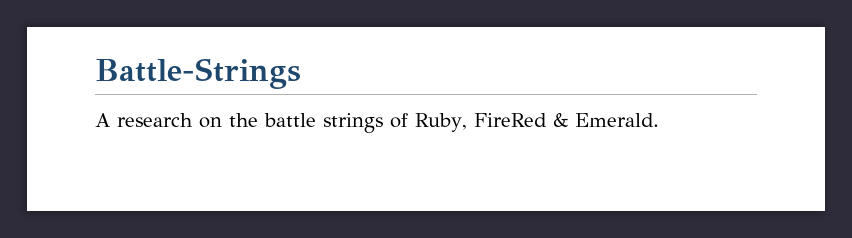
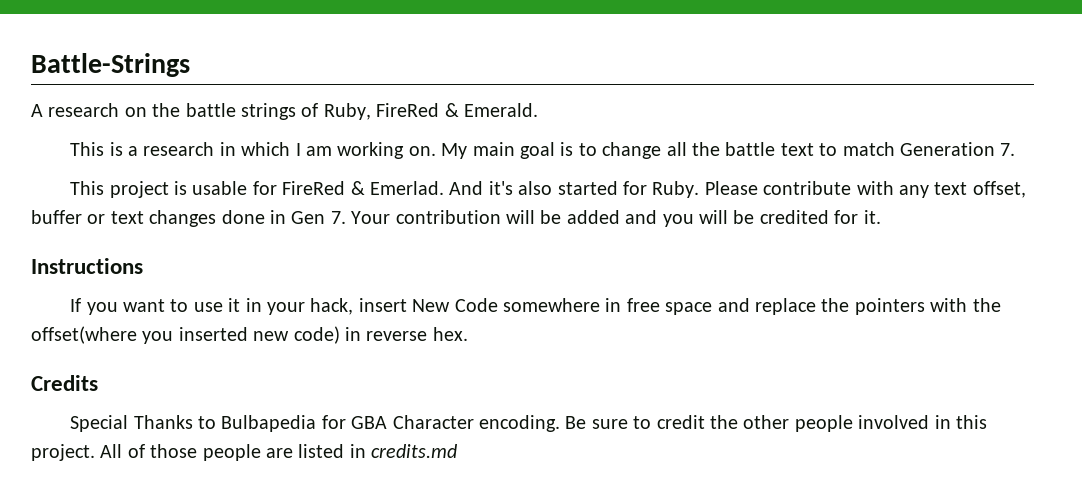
+ This is a research in which I am working on. My main goal is to change all the battle text to match Generation 7.
+ This project is usable for FireRed & Emerlad. And it's also started for Ruby. Please contribute with any text offset, buffer or text changes done in Gen 7. Your contribution will be added and you will be credited for it.
+ Instructions
+ If you want to use it in your hack, insert New Code somewhere in free space and replace the pointers with the offset(where you inserted new code) in reverse hex.
+ Credits
+ Special Thanks to Bulbapedia for GBA Character encoding. Be sure to credit the other people involved in this project. All of those people are listed in credits.md

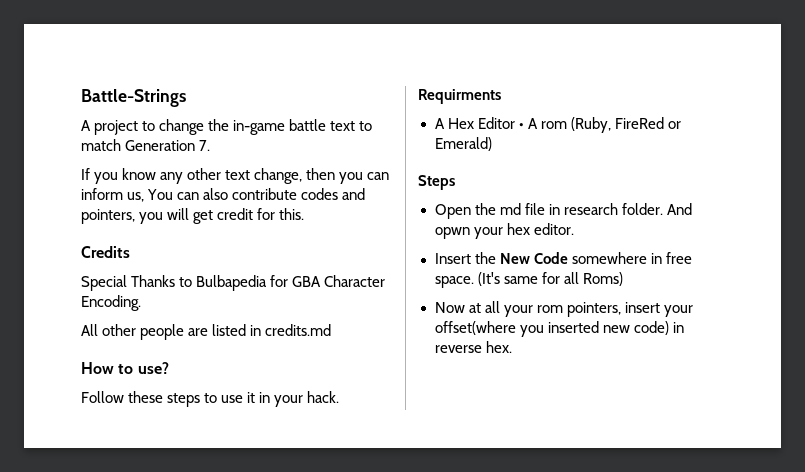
- A research on the battle strings of Ruby, FireRed & Emerald.
- This is a research in which I am working on. My main goal is to change all the battle text to match Generation 7.
+ A project to change the in-game battle text to match Generation 7.
- This project is usable for FireRed & Emerlad. And it's also started for Ruby. Please contribute with any text offset, buffer or text changes done in Gen 7. Your contribution will be added and you will be credited for it.
- Instructions
- If you want to use it in your hack, insert New Code somewhere in free space and replace the pointers with the offset(where you inserted new code) in reverse hex.
+ If you know any other text change, then you can inform us, You can also contribute codes and pointers, you will get credit for this.
- Special Thanks to Bulbapedia for GBA Character encoding. Be sure to credit the other people involved in this project. All of those people are listed in credits.md
+ Special Thanks to Bulbapedia for GBA Character Encoding.
+ All other people are listed in credits.md
+ How to use?
+ Follow these steps to use it in your hack.
+ Requirments
+ A Hex Editor • A rom (Ruby, FireRed or Emerald)
+ Steps
+ Open the md file in research folder. And opwn your hex editor.
+ Insert the New Code somewhere in free space. (It's same for all Roms)
+ Now at all your rom pointers, insert your offset(where you inserted new code) in reverse hex.

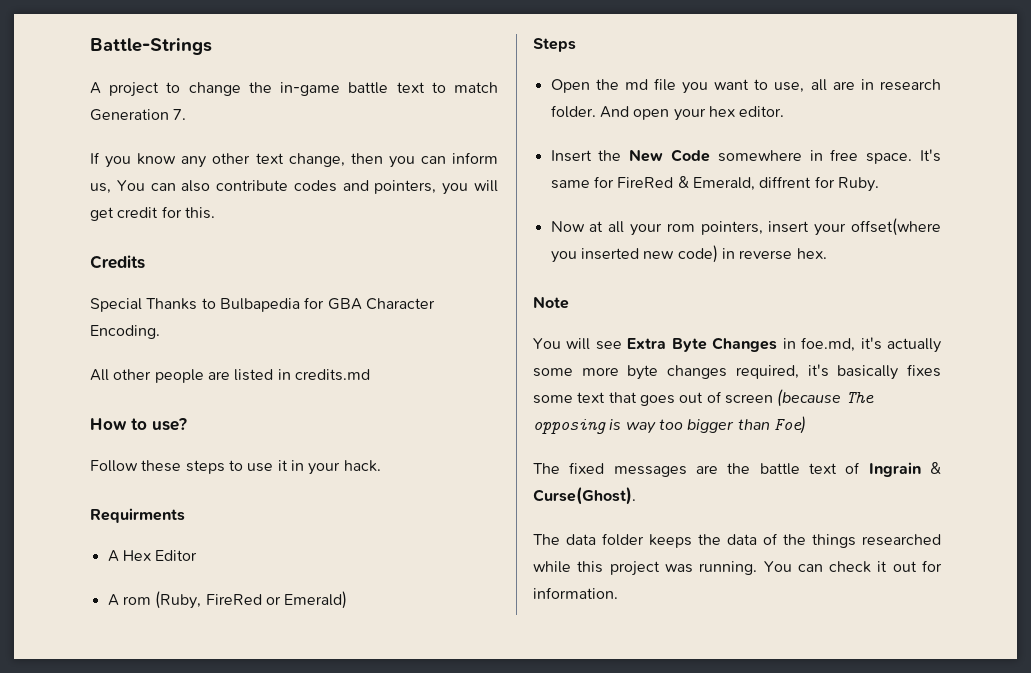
- A Hex Editor • A rom (Ruby, FireRed or Emerald)
+ A Hex Editor
+ A rom (Ruby, FireRed or Emerald)
- Open the md file in research folder.
+ Open the md file you want to use, all are in research folder.
- And opwn your hex editor.
+ And open your hex editor.
- (It's same for all Roms)
+ It's same for FireRed & Emerald, diffrent for Ruby.
+ Note
+ You will see Extra Byte Changes in foe.md, it's actually some more byte changes required, it's basically fixes some text that goes out of screen (because The opposing is way too bigger than Foe)
+ The fixed messages are the battle text of Ingrain & Curse(Ghost).
+ The data folder keeps the data of the things researched while this project was running. You can check it out for information.

